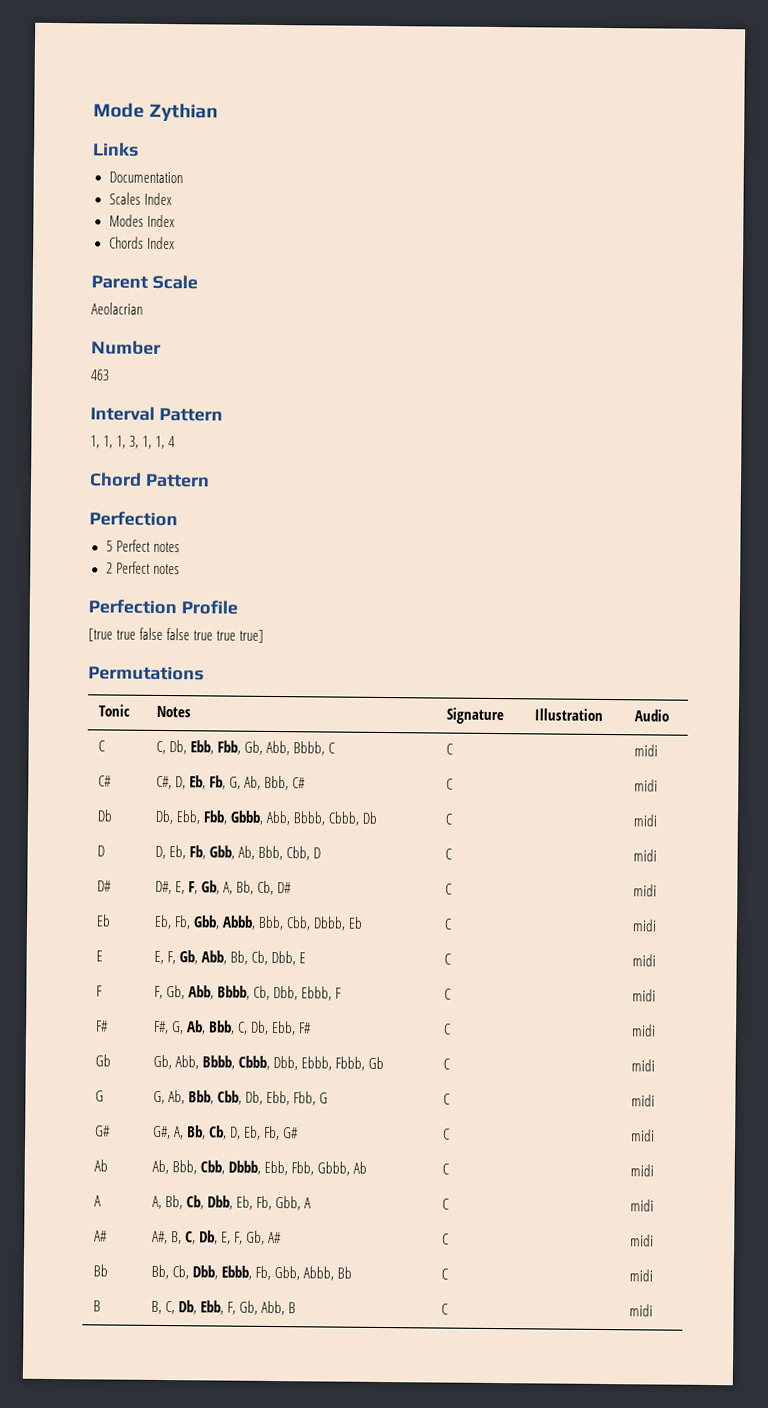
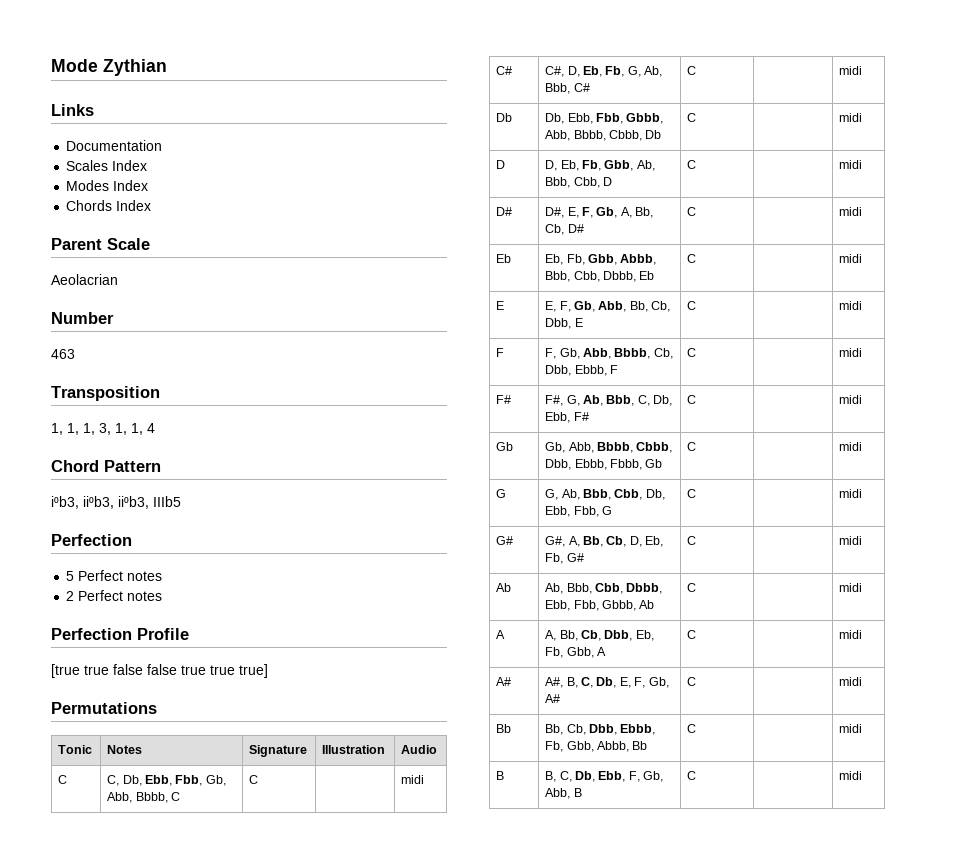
- Interval Pattern
+ Transposition
+ i⁰b3, ii⁰b3, ii⁰b3, IIIb5

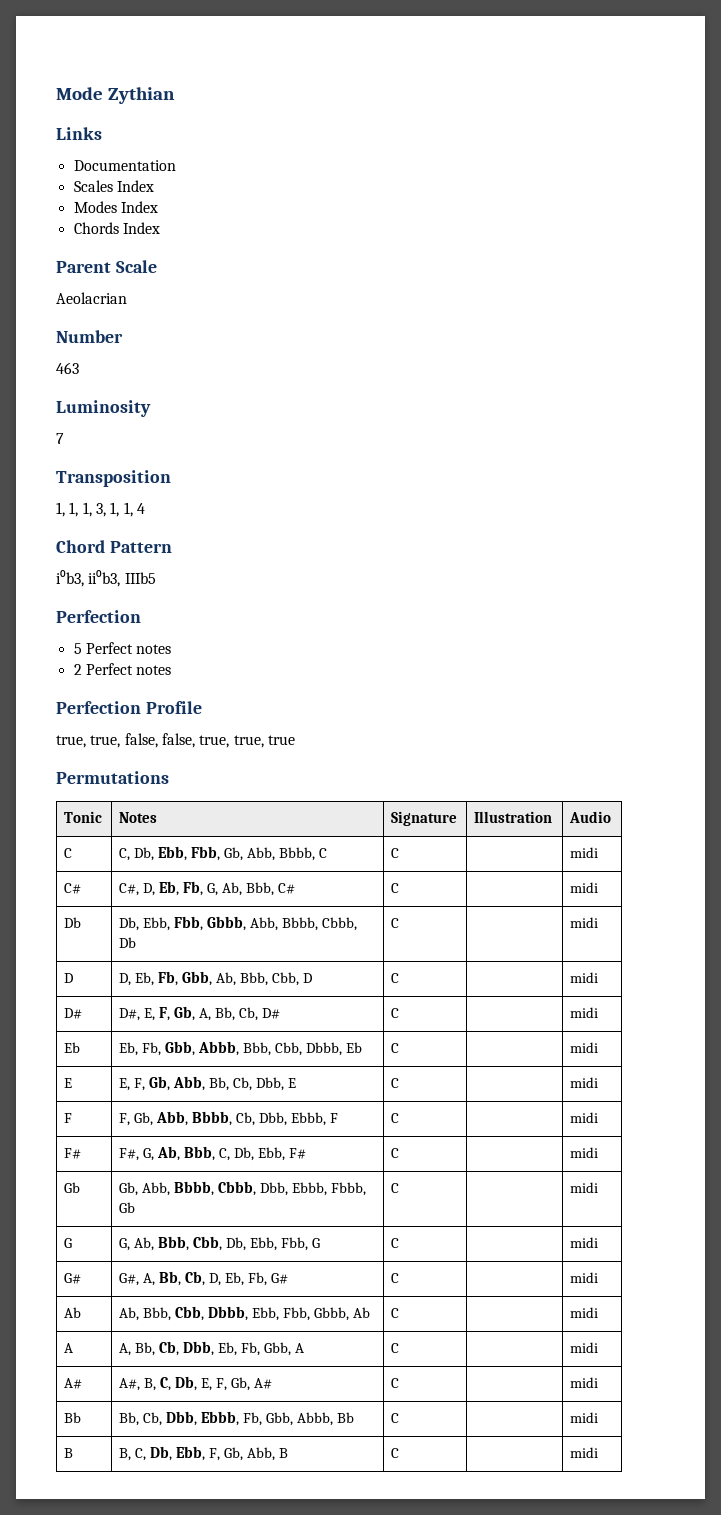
+ Luminosity
+ 7
- i⁰b3, ii⁰b3, ii⁰b3, IIIb5
+ i⁰b3, ii⁰b3, IIIb5
- [true true false false true true true]
+ true, true, false, false, true, true, true

